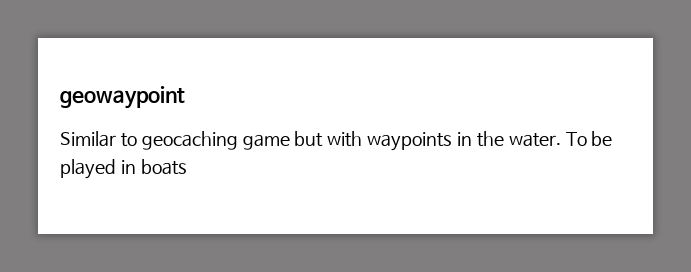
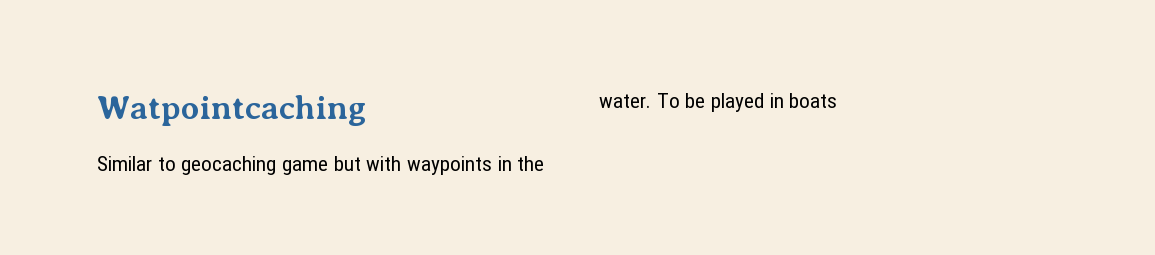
- geowaypoint
+ Watpointcaching

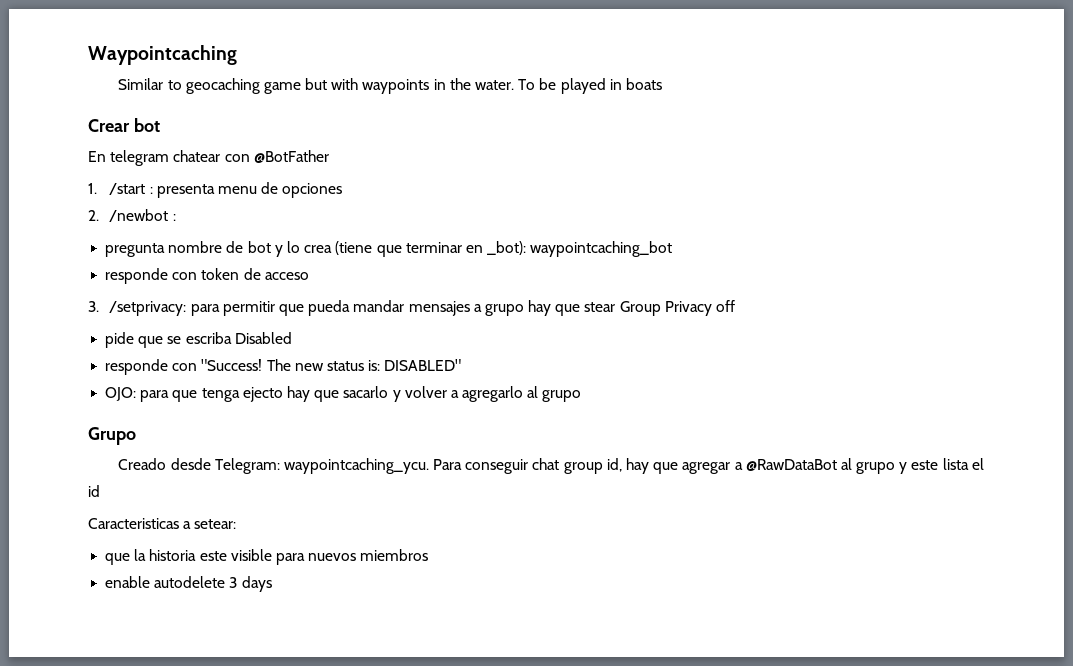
- Watpointcaching
+ Waypointcaching
+ Crear bot
+ En telegram chatear con @BotFather
+ 1. /start : presenta menu de opciones
+ 2. /newbot :
+ pregunta nombre de bot y lo crea (tiene que terminar en _bot): waypointcaching_bot
+ responde con token de acceso
+ 3. /setprivacy: para permitir que pueda mandar mensajes a grupo hay que stear Group Privacy off
+ pide que se escriba Disabled
+ responde con "Success! The new status is: DISABLED"
+ OJO: para que tenga ejecto hay que sacarlo y volver a agregarlo al grupo
+ Grupo
+ Creado desde Telegram: waypointcaching_ycu. Para conseguir chat group id, hay que agregar a @RawDataBot al grupo y este lista el id
+ Caracteristicas a setear:
+ que la historia este visible para nuevos miembros
+ enable autodelete 3 days

